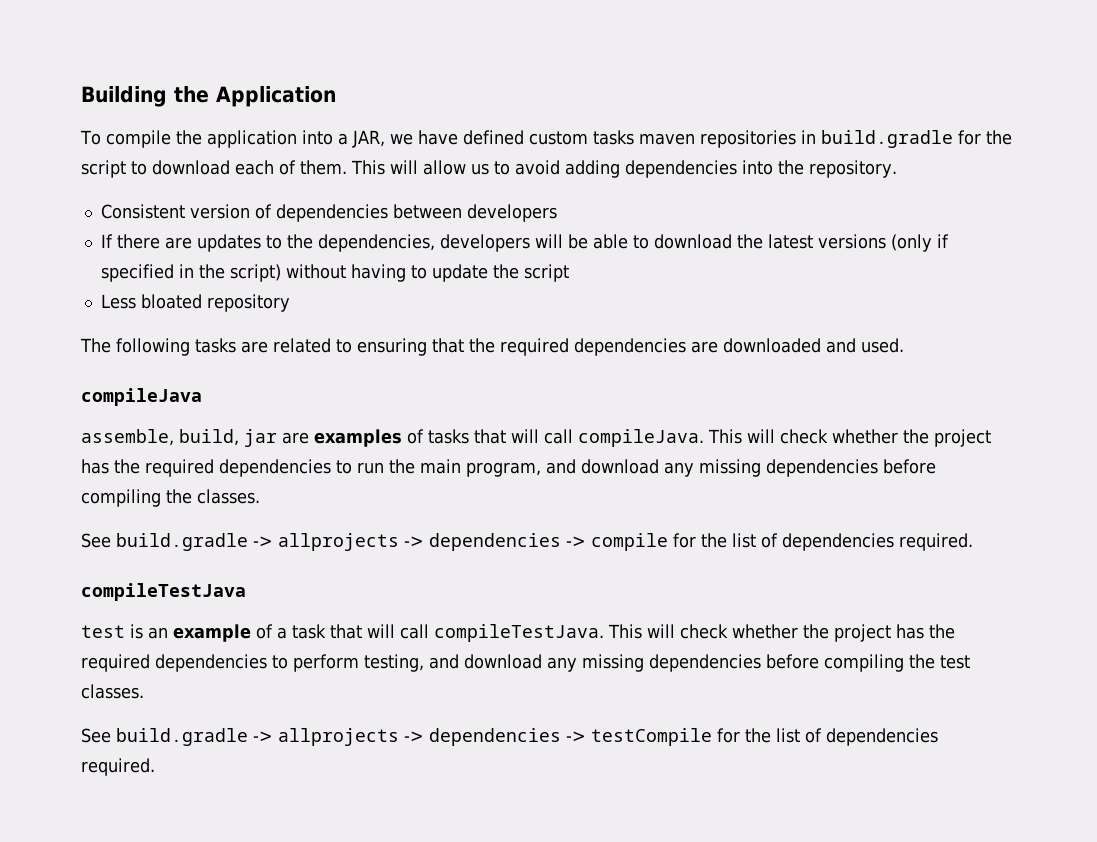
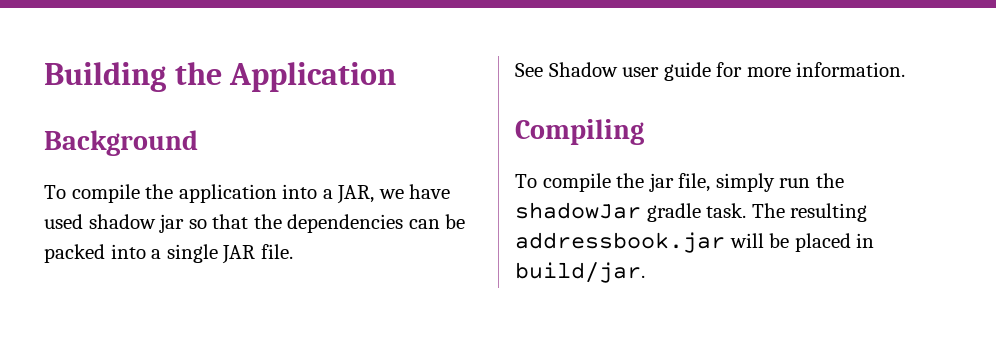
+ Background
- To compile the application into a JAR, we have defined custom tasks maven repositories in build.gradle for the script to download each of them. This will allow us to avoid adding dependencies into the repository.
- Consistent version of dependencies between developers
- If there are updates to the dependencies, developers will be able to download the latest versions (only if specified in the script) without having to update the script
- Less bloated repository
- The following tasks are related to ensuring that the required dependencies are downloaded and used.
- compileJava
- assemble, build, jar are examples of tasks that will call compileJava. This will check whether the project has the required dependencies to run the main program, and download any missing dependencies before compiling the classes.
- See build.gradle -> allprojects -> dependencies -> compile for the list of dependencies required.
- compileTestJava
- test is an example of a task that will call compileTestJava. This will check whether the project has the required dependencies to perform testing, and download any missing dependencies before compiling the test classes.
- See build.gradle -> allprojects -> dependencies -> testCompile for the list of dependencies required.
+ To compile the application into a JAR, we have used shadow jar so that the dependencies can be packed into a single JAR file.
+ See Shadow user guide for more information.
+ Compiling
+ To compile the jar file, simply run the shadowJar gradle task. The resulting addressbook.jar will be placed in build/jar.

